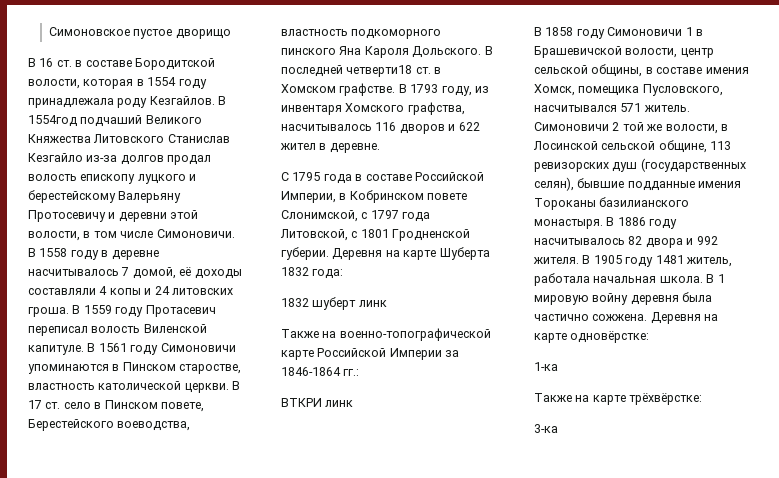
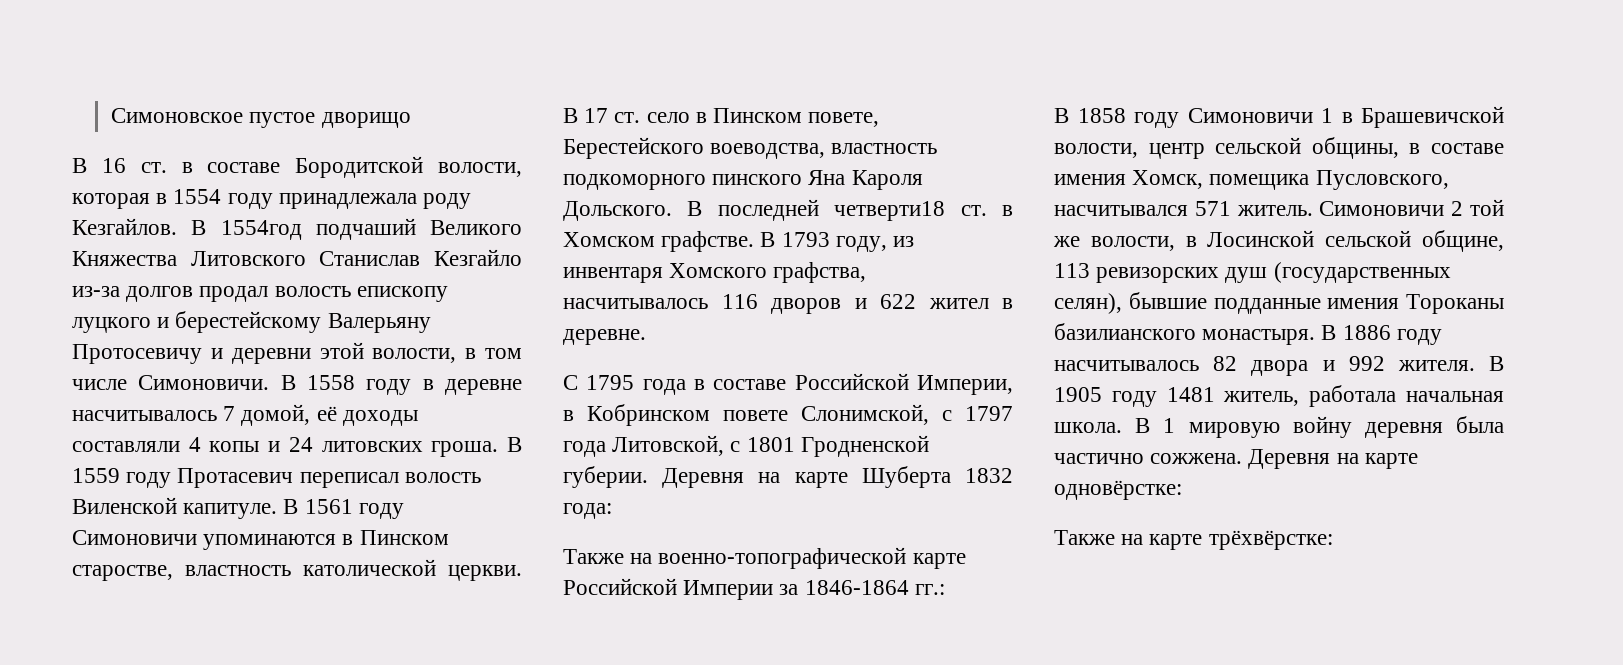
- 1832 шуберт линк
- ВТКРИ линк
- 1-ка
- 3-ка

